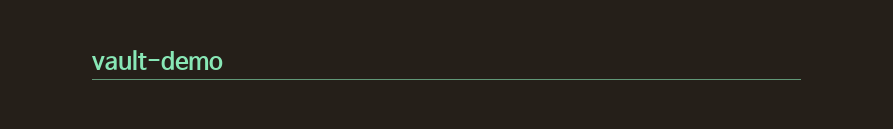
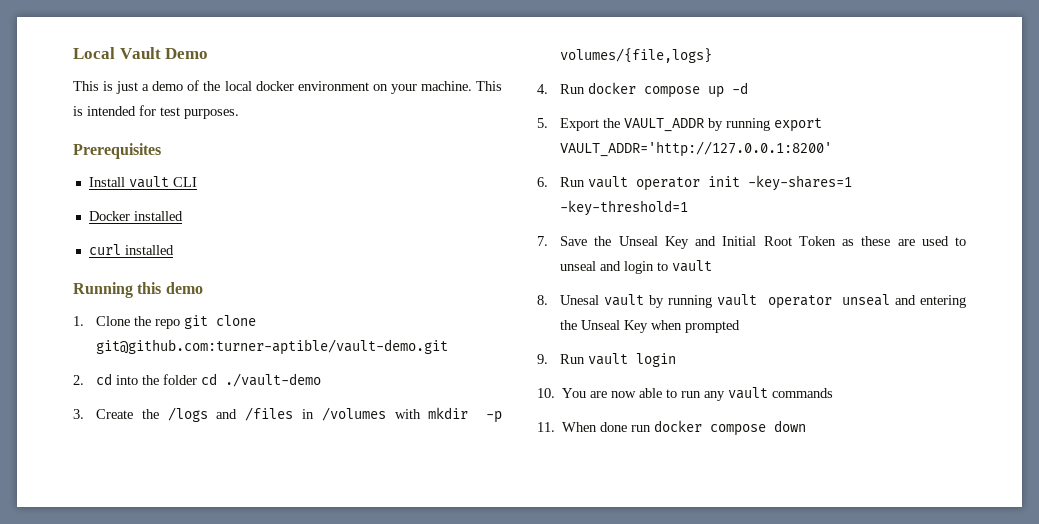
- vault-demo
+ Local Vault Demo
+ This is just a demo of the local docker environment on your machine. This is intended for test purposes.
+ Prerequisites
+ Install vault CLI
+ Docker installed
+ curl installed
+ Running this demo
+ 1. Clone the repo git clone git@github.com:turner-aptible/vault-demo.git
+ 2. cd into the folder cd ./vault-demo
+ 3. Create the /logs and /files in /volumes with mkdir -p volumes/{file,logs}
+ 4. Run docker compose up -d
+ 5. Export the VAULT_ADDR by running export VAULT_ADDR='http://127.0.0.1:8200'
+ 6. Run vault operator init -key-shares=1 -key-threshold=1
+ 7. Save the Unseal Key and Initial Root Token as these are used to unseal and login to vault
+ 8. Unesal vault by running vault operator unseal and entering the Unseal Key when prompted
+ 9. Run vault login
+ 10. You are now able to run any vault commands
+ 11. When done run docker compose down

